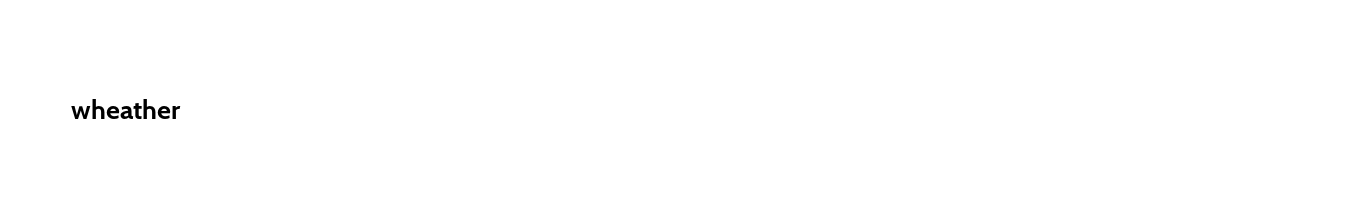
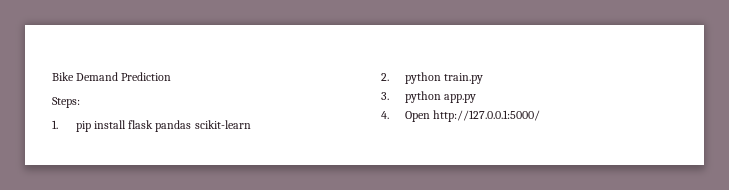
- wheather
+ Bike Demand Prediction
+ Steps:
+ 1. pip install flask pandas scikit-learn
+ 2. python train.py
+ 3. python app.py
+ 4. Open http://127.0.0.1:5000/

